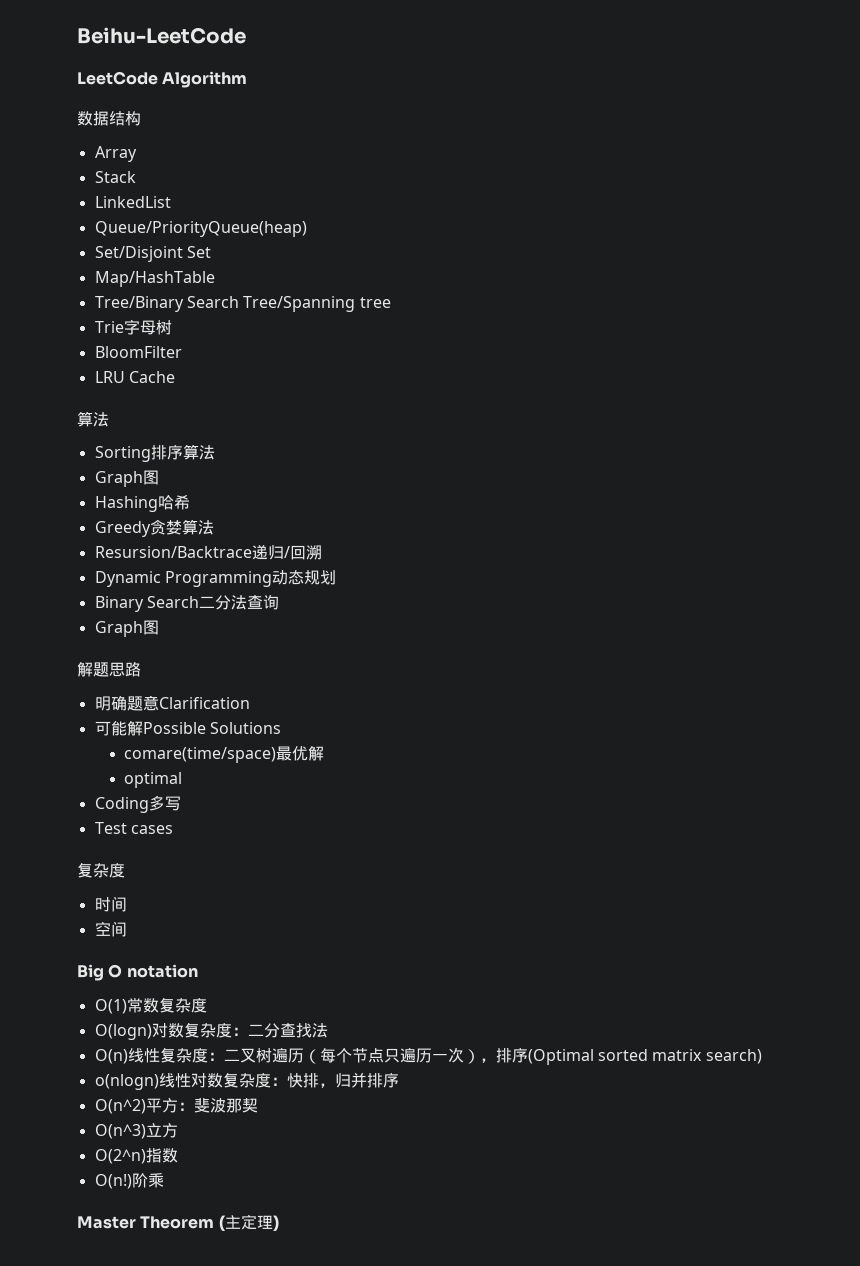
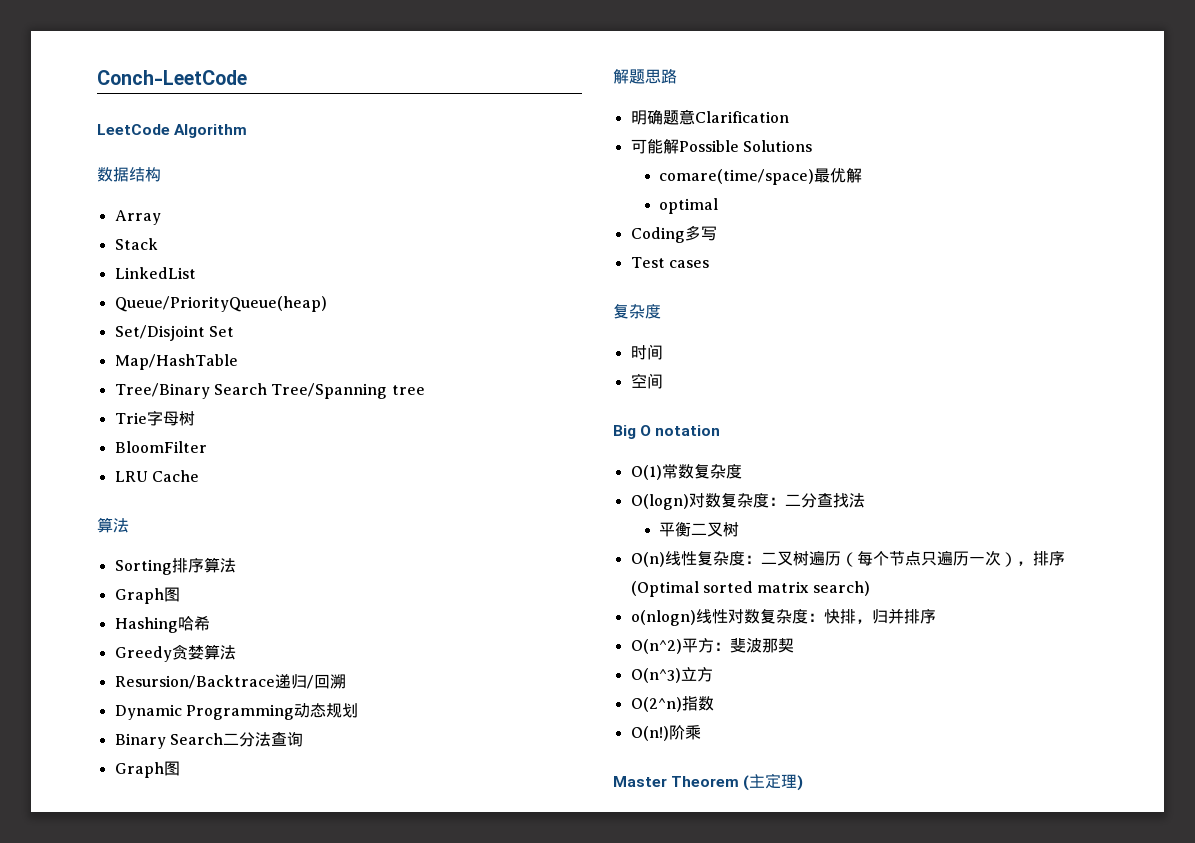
- Beihu-LeetCode
+ Conch-LeetCode
+ 平衡二叉树

